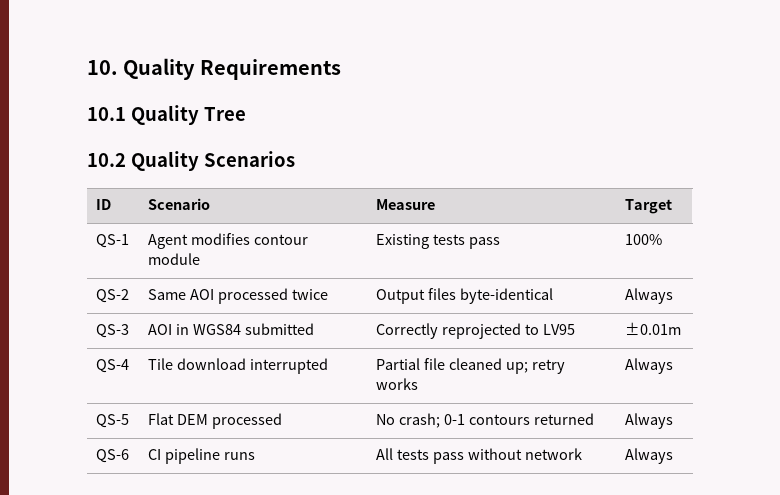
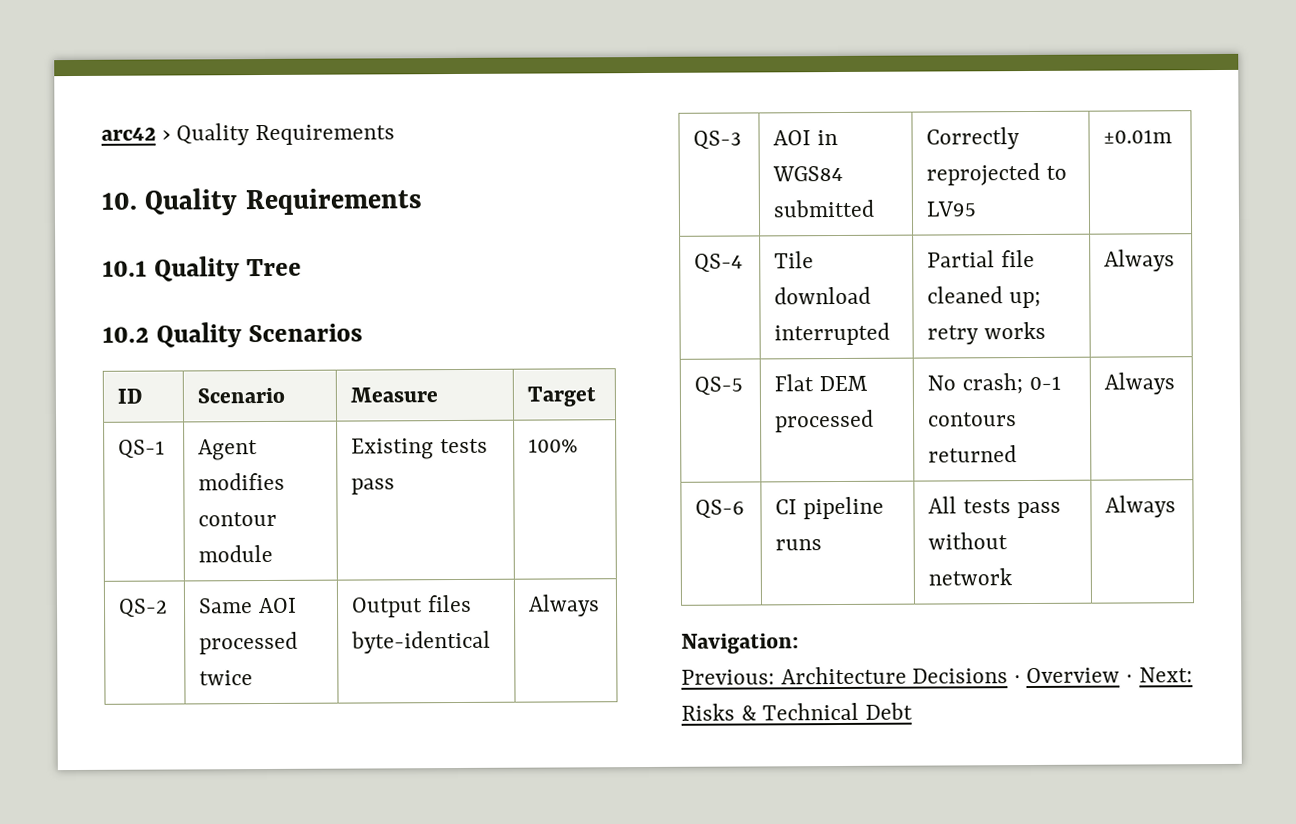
+ arc42 › Quality Requirements
+ Navigation:
+ Previous: Architecture Decisions · Overview · Next: Risks & Technical Debt

